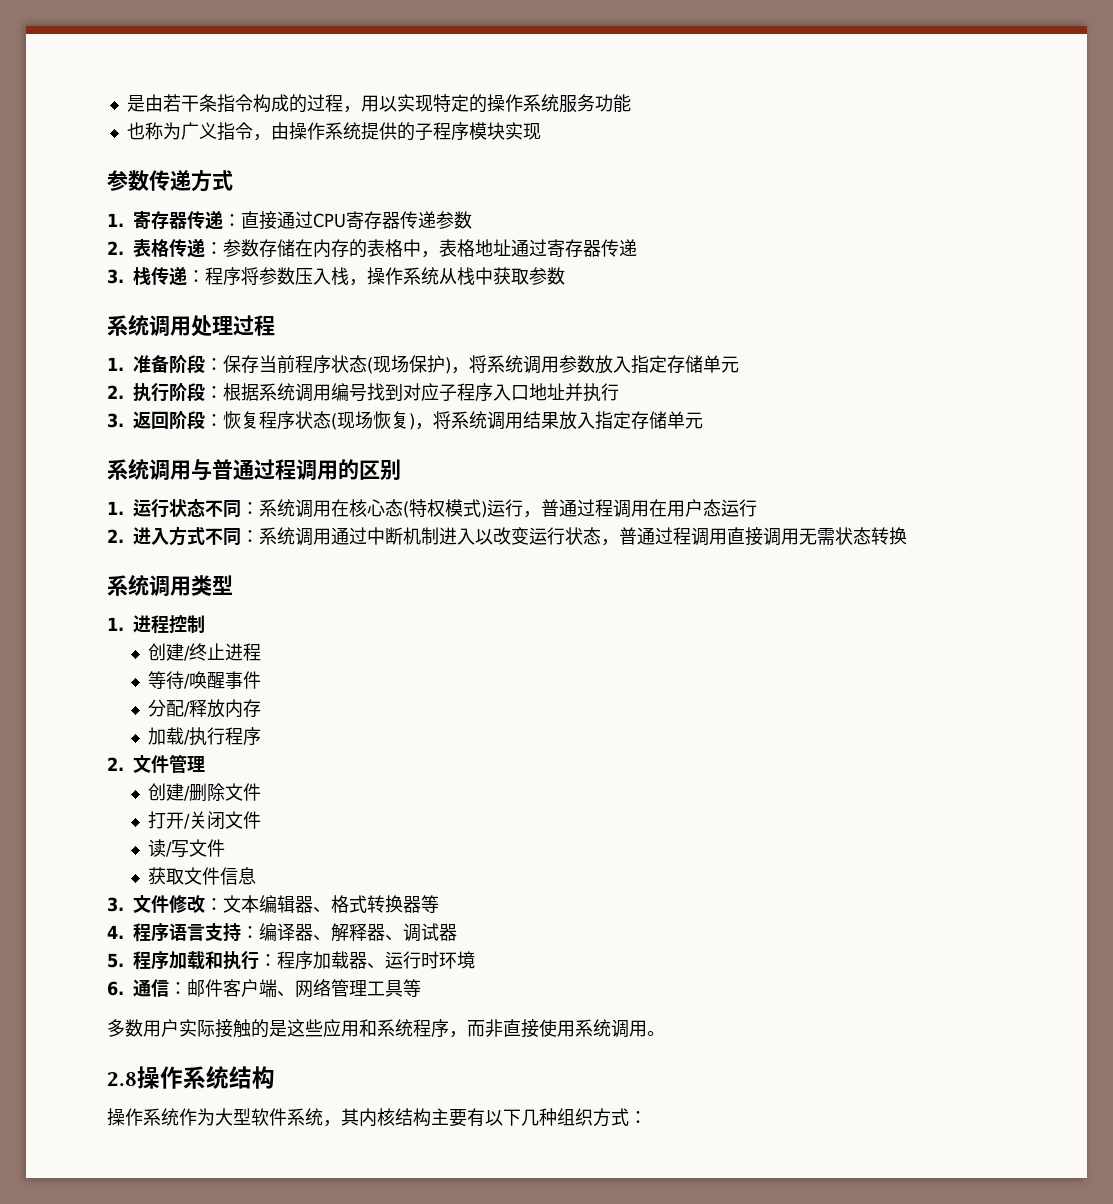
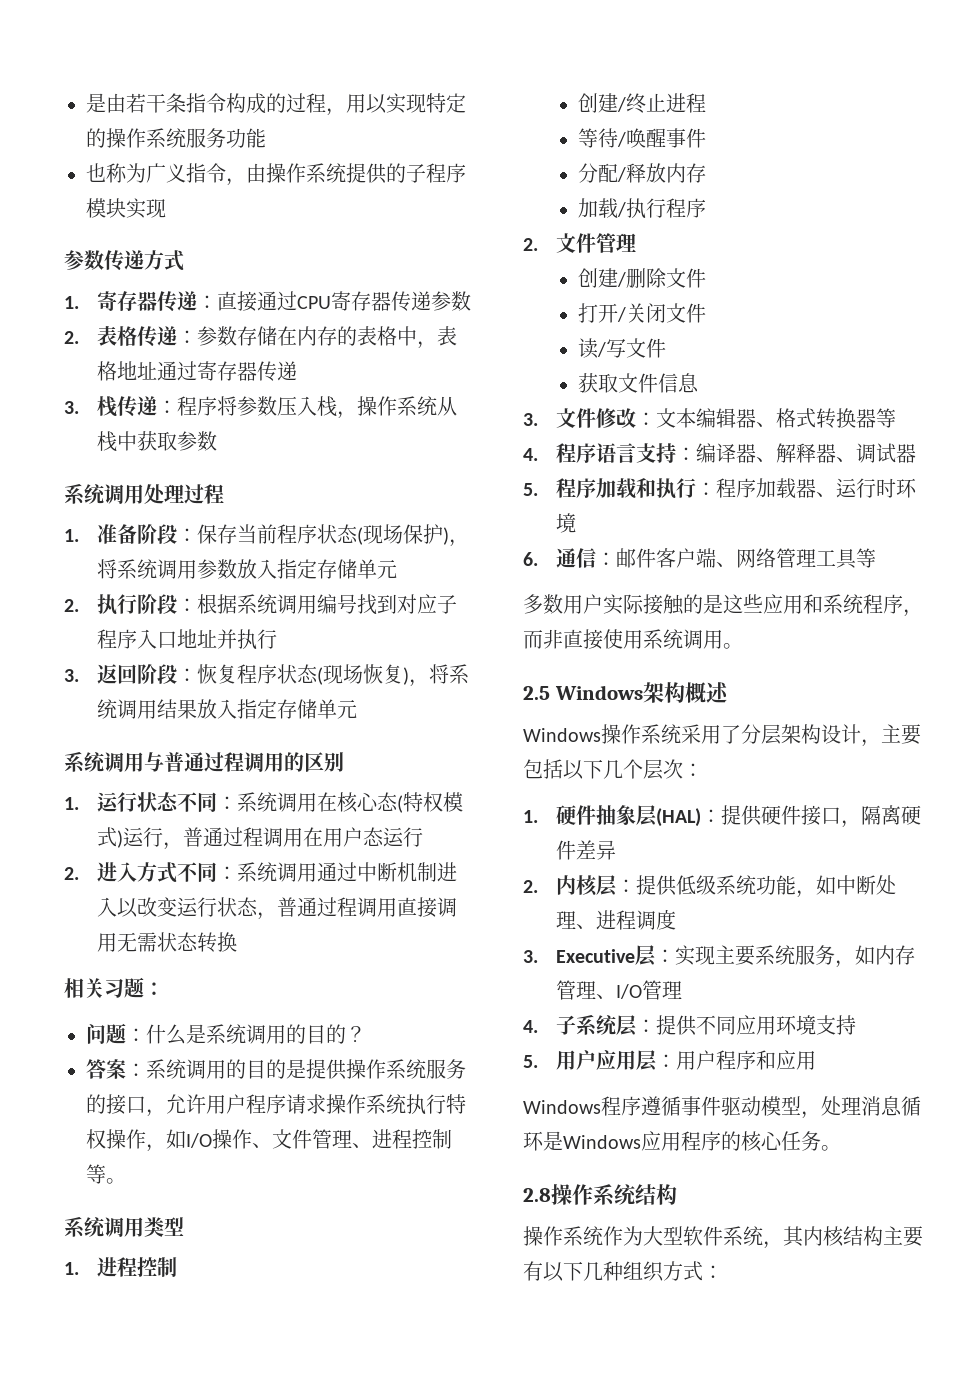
+ 相关习题：
+ 问题：什么是系统调用的目的？
+ 答案：系统调用的目的是提供操作系统服务的接口，允许用户程序请求操作系统执行特权操作，如I/O操作、文件管理、进程控制等。
+ 2.5 Windows架构概述
+ Windows操作系统采用了分层架构设计，主要包括以下几个层次：
+ 1.硬件抽象层(HAL)：提供硬件接口，隔离硬件差异
+ 2.内核层：提供低级系统功能，如中断处理、进程调度
+ 3. Executive层：实现主要系统服务，如内存管理、I/O管理
+ 4.子系统层：提供不同应用环境支持
+ 5.用户应用层：用户程序和应用
+ Windows程序遵循事件驱动模型，处理消息循环是Windows应用程序的核心任务。

